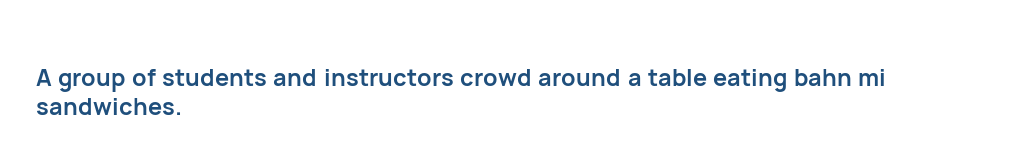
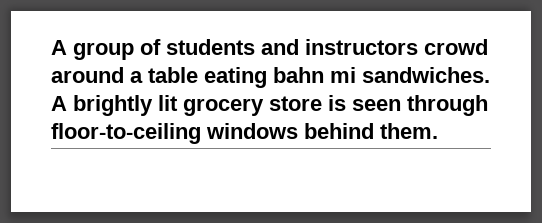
+ A brightly lit grocery store is seen through floor-to-ceiling windows behind them.

